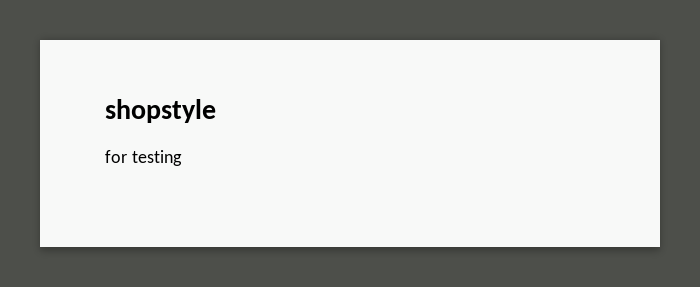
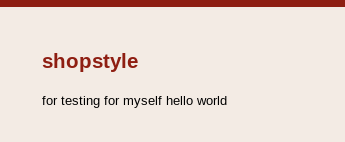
- for testing
+ for testing for myself hello world

